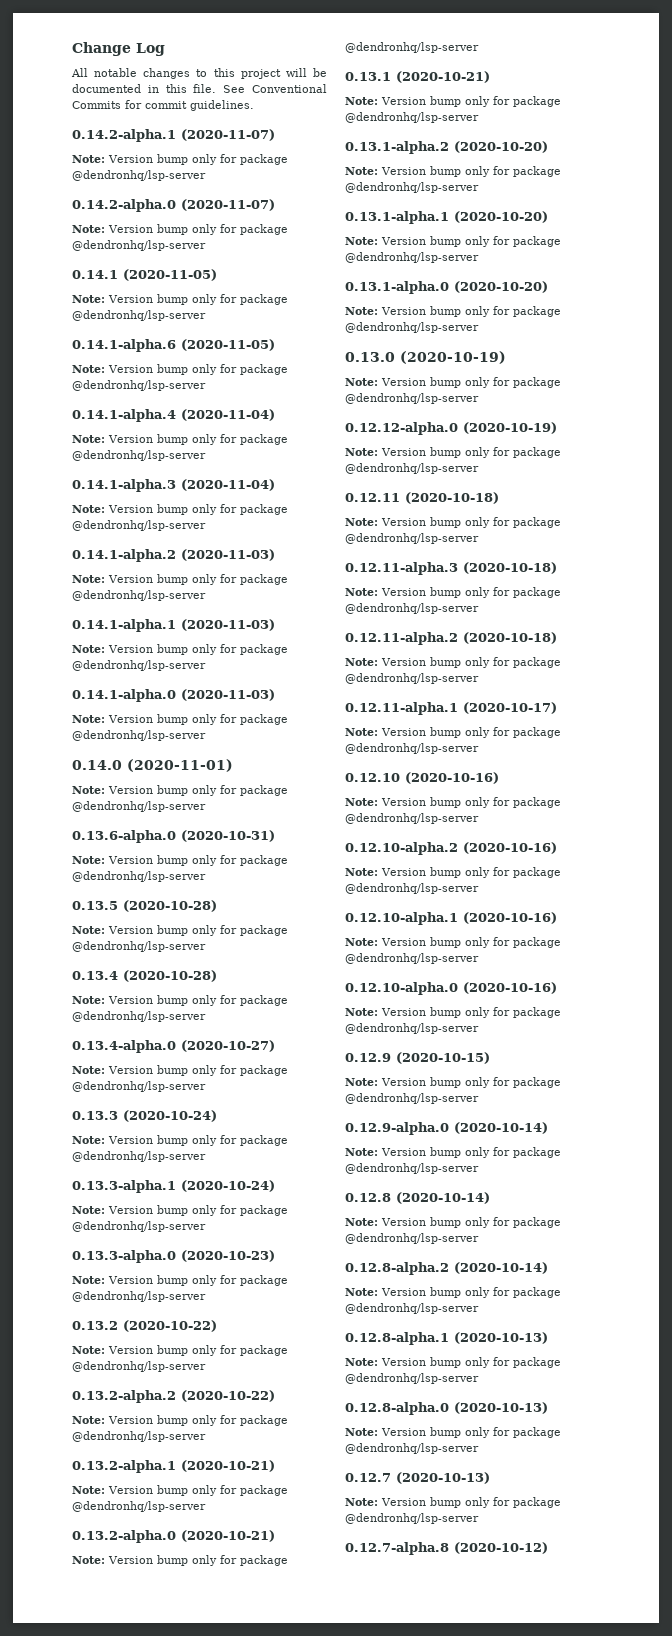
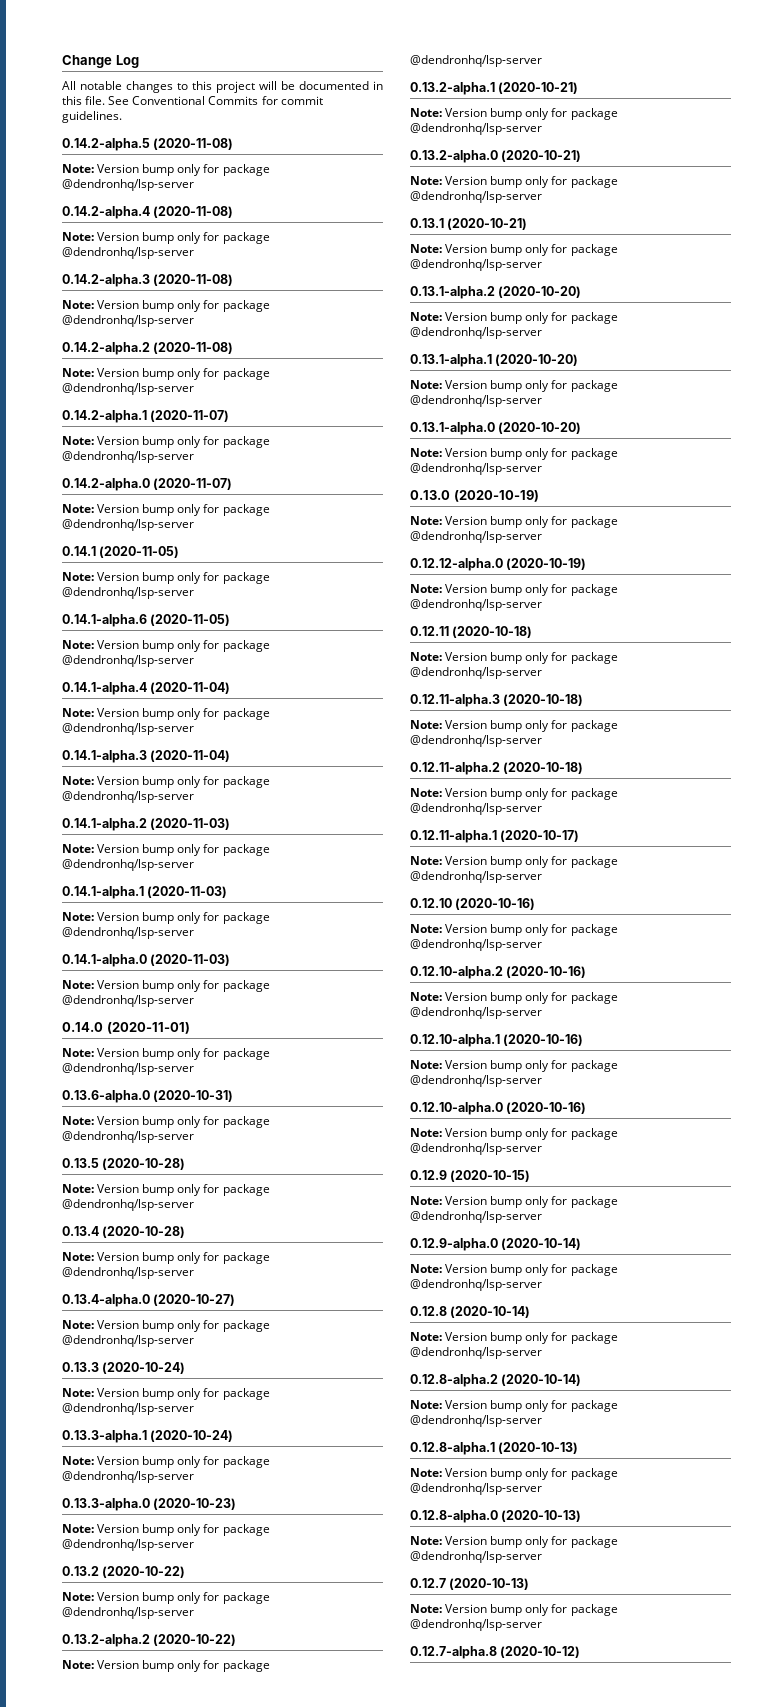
+ 0.14.2-alpha.5 (2020-11-08)
+ Note: Version bump only for package @dendronhq/lsp-server
+ 0.14.2-alpha.4 (2020-11-08)
+ Note: Version bump only for package @dendronhq/lsp-server
+ 0.14.2-alpha.3 (2020-11-08)
+ Note: Version bump only for package @dendronhq/lsp-server
+ 0.14.2-alpha.2 (2020-11-08)
+ Note: Version bump only for package @dendronhq/lsp-server

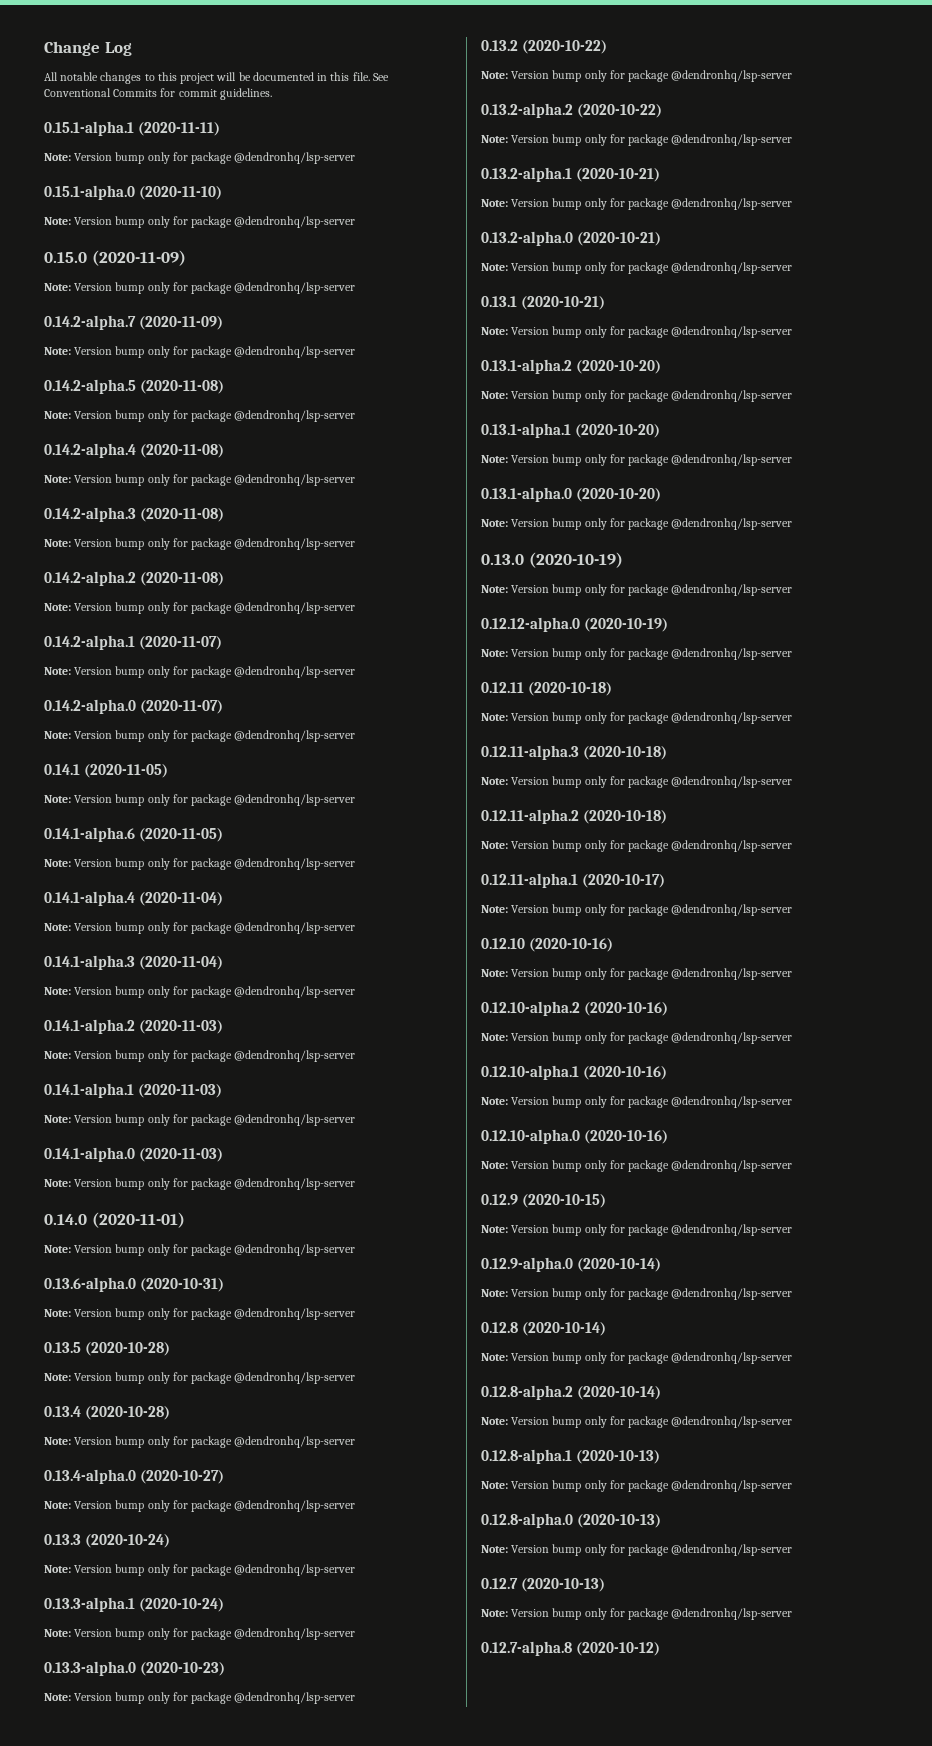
+ 0.15.1-alpha.1 (2020-11-11)
+ Note: Version bump only for package @dendronhq/lsp-server
+ 0.15.1-alpha.0 (2020-11-10)
+ Note: Version bump only for package @dendronhq/lsp-server
+ 0.15.0 (2020-11-09)
+ Note: Version bump only for package @dendronhq/lsp-server
+ 0.14.2-alpha.7 (2020-11-09)
+ Note: Version bump only for package @dendronhq/lsp-server

